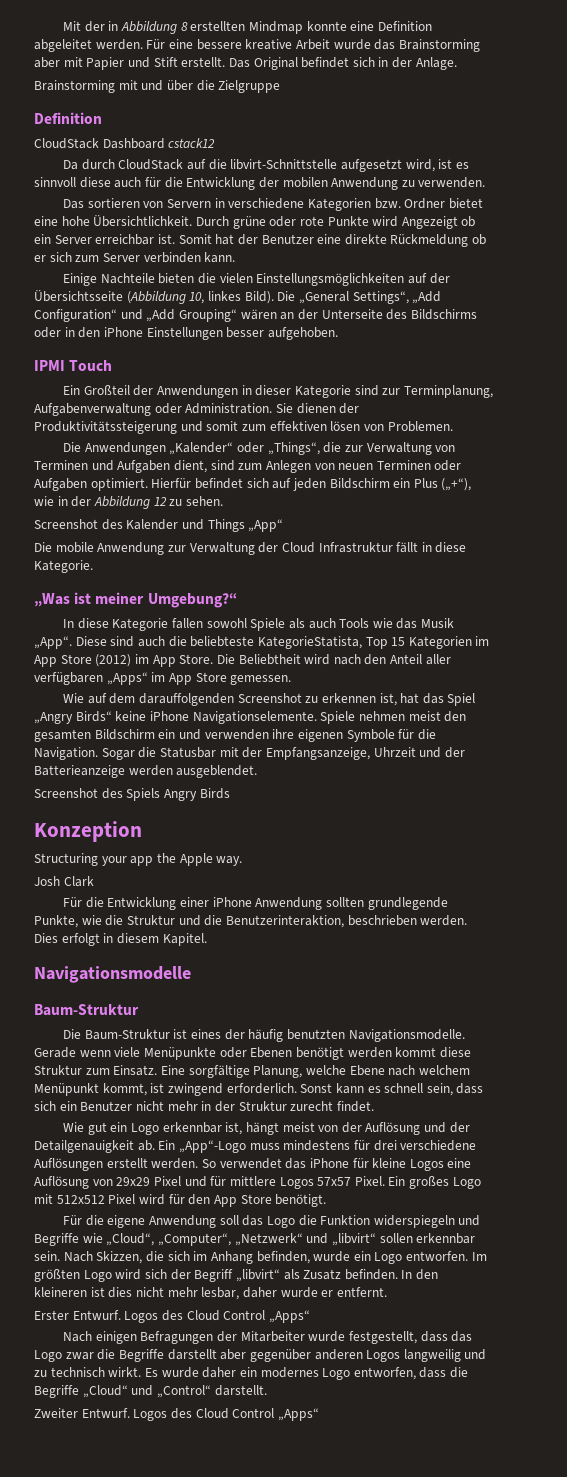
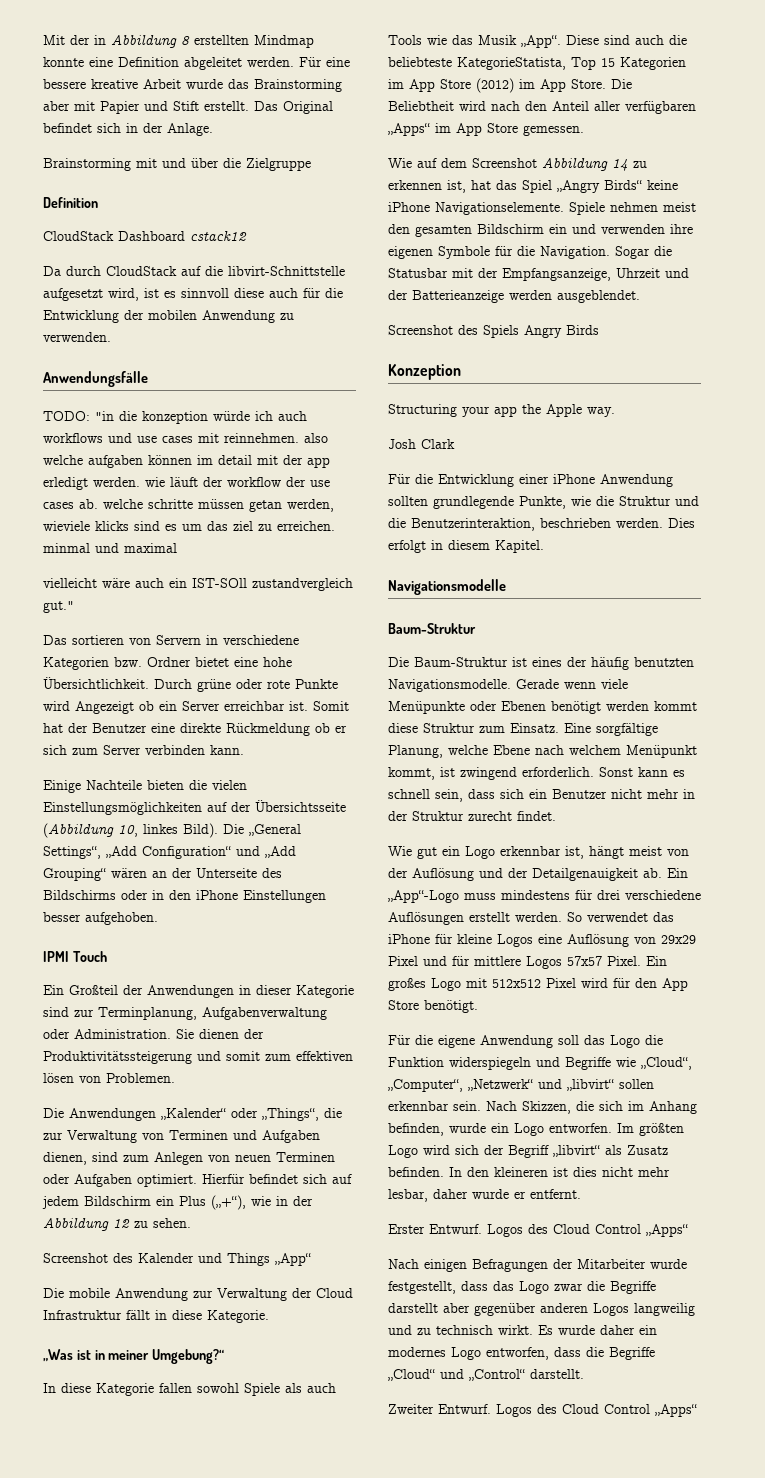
+ Anwendungsfälle
+ TODO: "in die konzeption würde ich auch workflows und use cases mit reinnehmen. also welche aufgaben können im detail mit der app erledigt werden. wie läuft der workflow der use cases ab. welche schritte müssen getan werden, wieviele klicks sind es um das ziel zu erreichen. minmal und maximal
+ vielleicht wäre auch ein IST-SOll zustandvergleich gut."
- Die Anwendungen „Kalender“ oder „Things“, die zur Verwaltung von Terminen und Aufgaben dient, sind zum Anlegen von neuen Terminen oder Aufgaben optimiert.
+ Die Anwendungen „Kalender“ oder „Things“, die zur Verwaltung von Terminen und Aufgaben dienen, sind zum Anlegen von neuen Terminen oder Aufgaben optimiert.
- Hierfür befindet sich auf jeden Bildschirm ein Plus („+“), wie in der Abbildung 12 zu sehen.
+ Hierfür befindet sich auf jedem Bildschirm ein Plus („+“), wie in der Abbildung 12 zu sehen.
- „Was ist meiner Umgebung?“
+ „Was ist in meiner Umgebung?“
- Wie auf dem darauffolgenden Screenshot zu erkennen ist, hat das Spiel „Angry Birds“ keine iPhone Navigationselemente.
+ Wie auf dem Screenshot Abbildung 14 zu erkennen ist, hat das Spiel „Angry Birds“ keine iPhone Navigationselemente.

